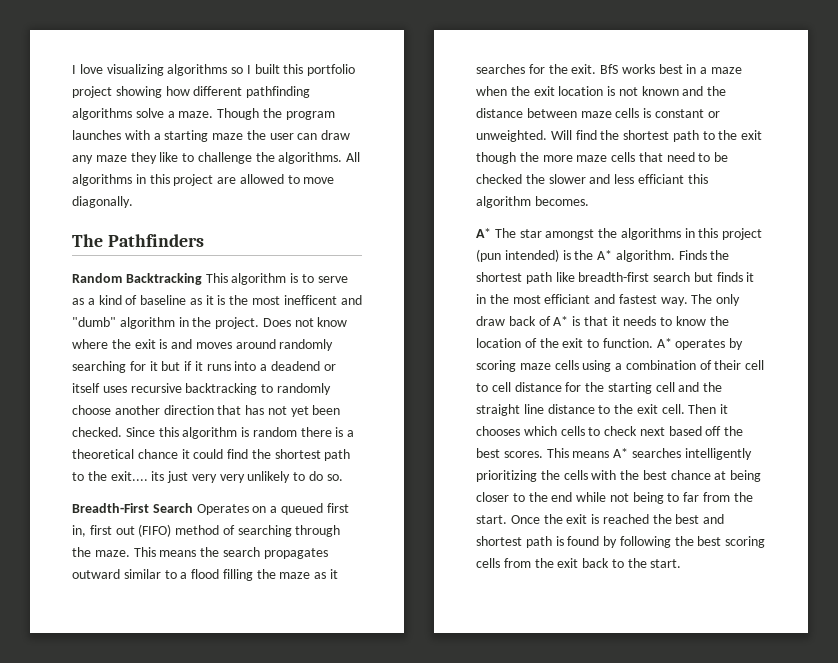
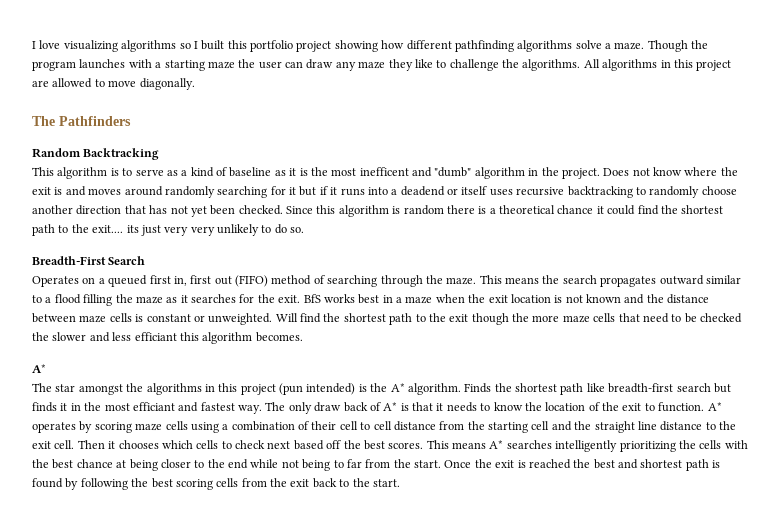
- Random Backtracking This algorithm is to serve as a kind of baseline as it is the most inefficent and "dumb" algorithm in the project.
+ Random Backtracking
+ This algorithm is to serve as a kind of baseline as it is the most inefficent and "dumb" algorithm in the project.
- Breadth-First Search Operates on a queued first in, first out (FIFO) method of searching through the maze.
+ Breadth-First Search
+ Operates on a queued first in, first out (FIFO) method of searching through the maze.
  Will find the shortest path to the exit though the more maze cells that need to be checked the slower and less efficiant this algorithm becomes.
- A* The star amongst the algorithms in this project (pun intended) is the A* algorithm.
+ A*
+ The star amongst the algorithms in this project (pun intended) is the A* algorithm.
- A* operates by scoring maze cells using a combination of their cell to cell distance for the starting cell and the straight line distance to the exit cell.
+ A* operates by scoring maze cells using a combination of their cell to cell distance from the starting cell and the straight line distance to the exit cell.

